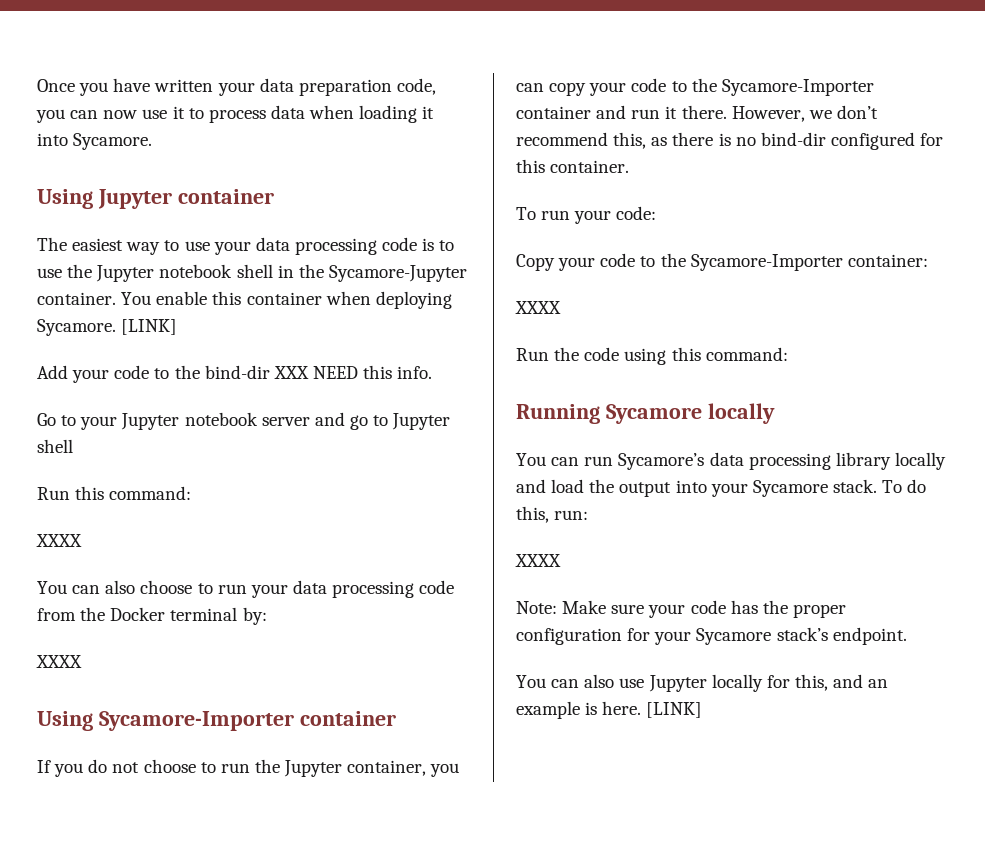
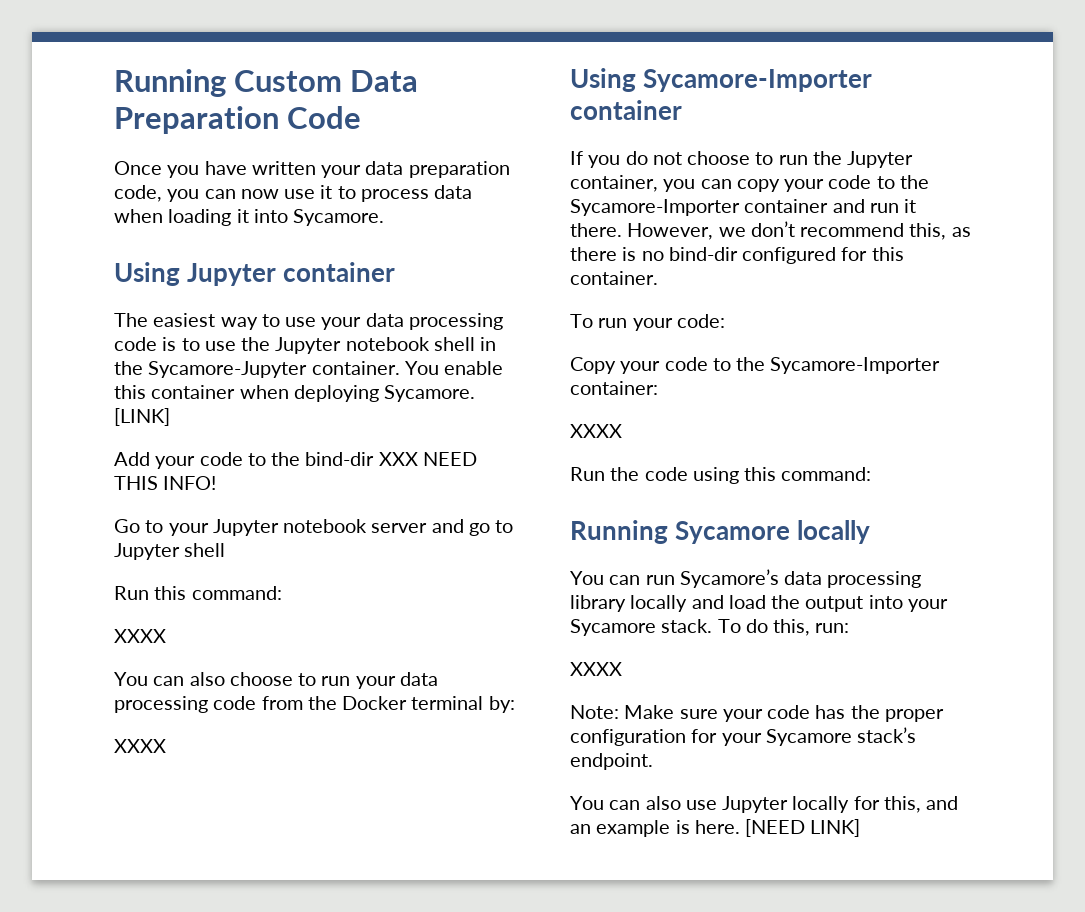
+ Running Custom Data Preparation Code
- Add your code to the bind-dir XXX NEED this info.
+ Add your code to the bind-dir XXX NEED THIS INFO!
- You can also use Jupyter locally for this, and an example is here. [LINK]
+ You can also use Jupyter locally for this, and an example is here. [NEED LINK]

